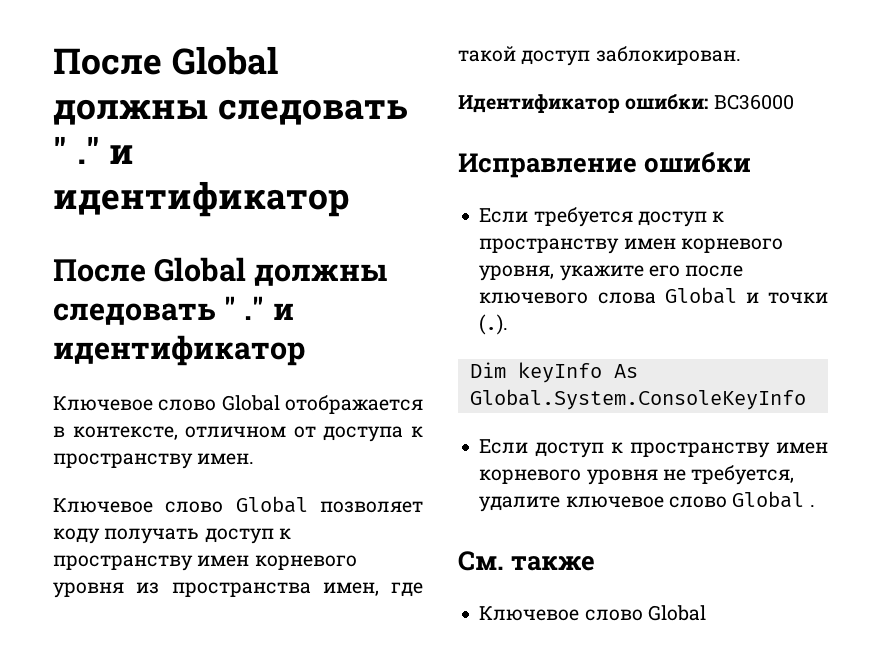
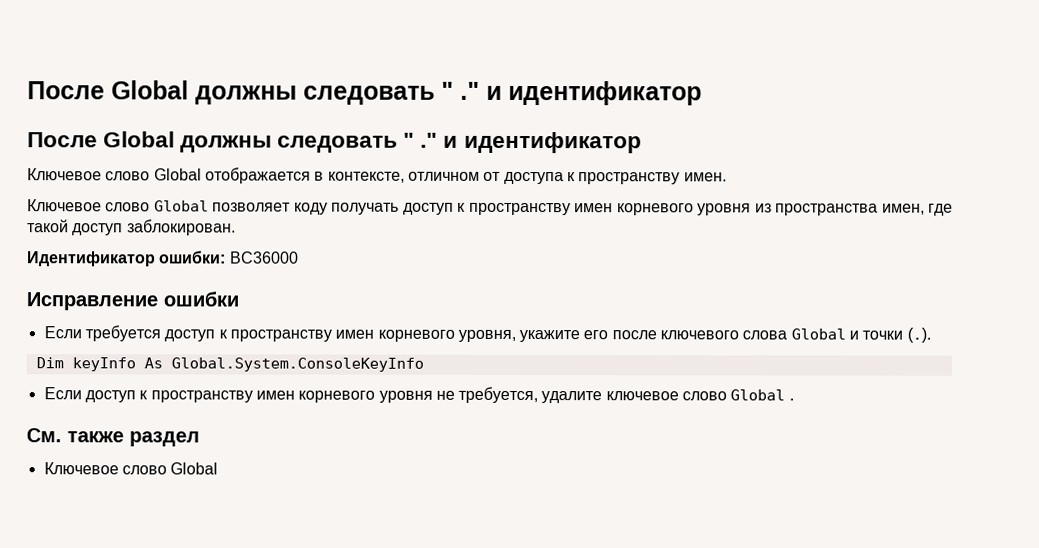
- См. также
+ См. также раздел

